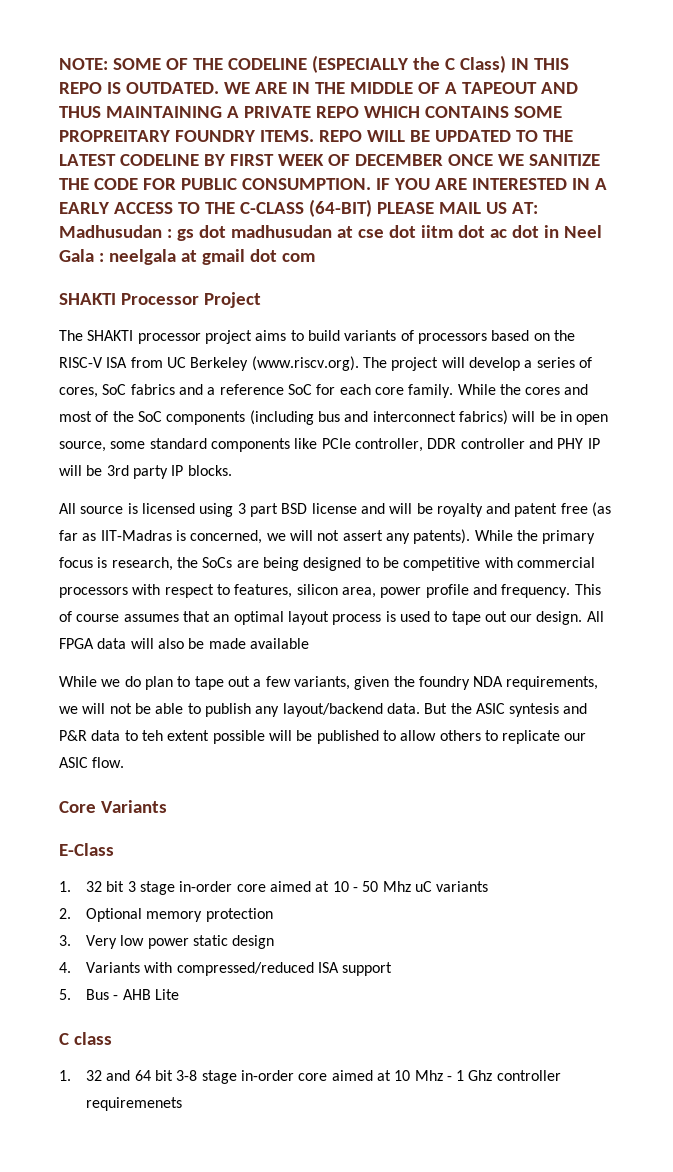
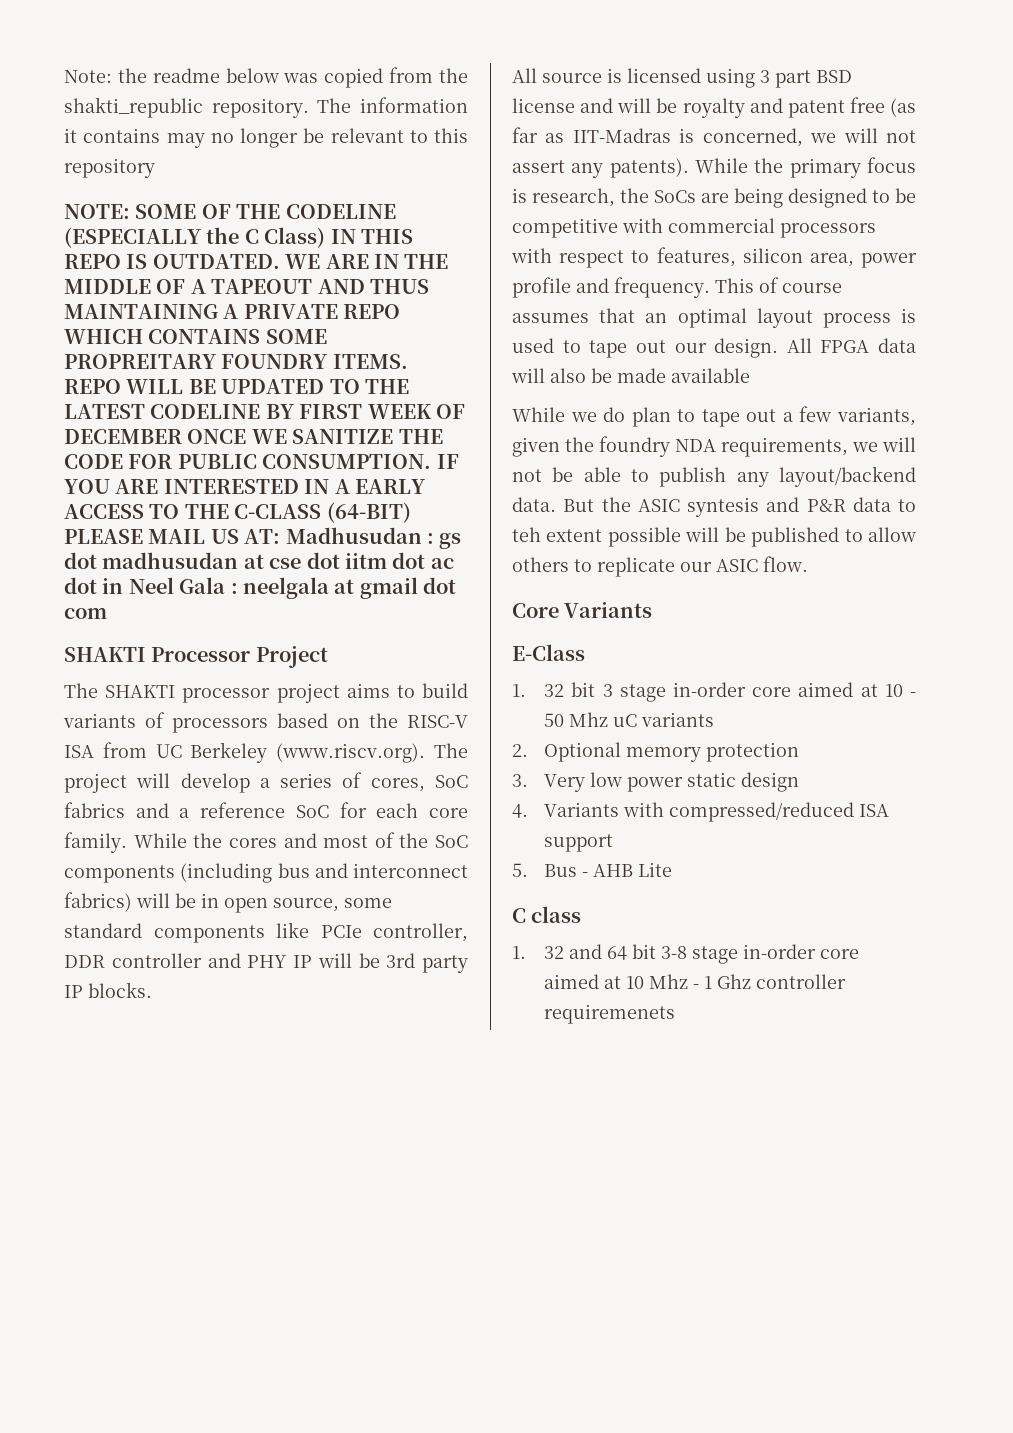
+ Note: the readme below was copied from the shakti_republic repository. The information it contains may no longer be relevant to this repository

